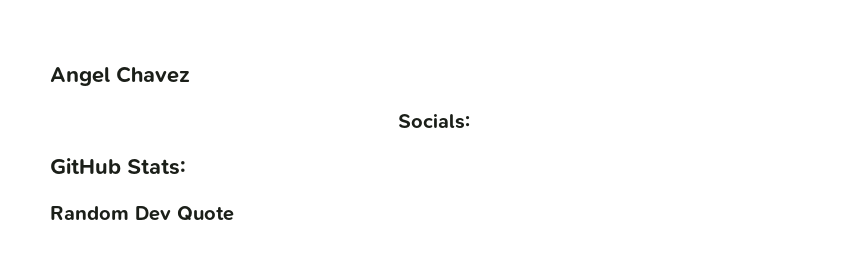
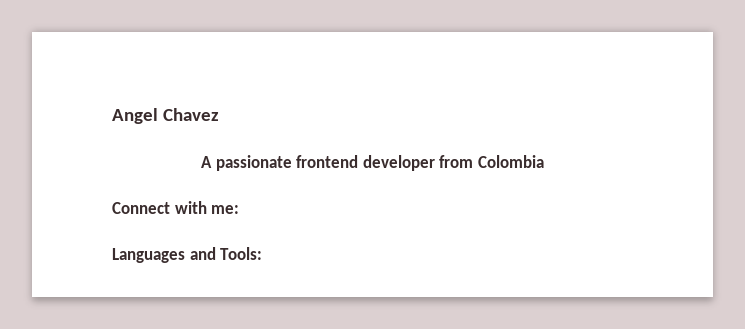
- Socials:
- GitHub Stats:
- Random Dev Quote
+ A passionate frontend developer from Colombia
+ Connect with me:
+ Languages and Tools:

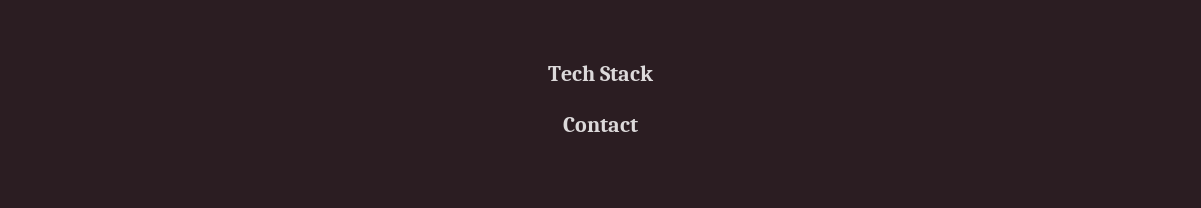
- Angel Chavez
- A passionate frontend developer from Colombia
- Connect with me:
- Languages and Tools:
+ Tech Stack
+ Contact

